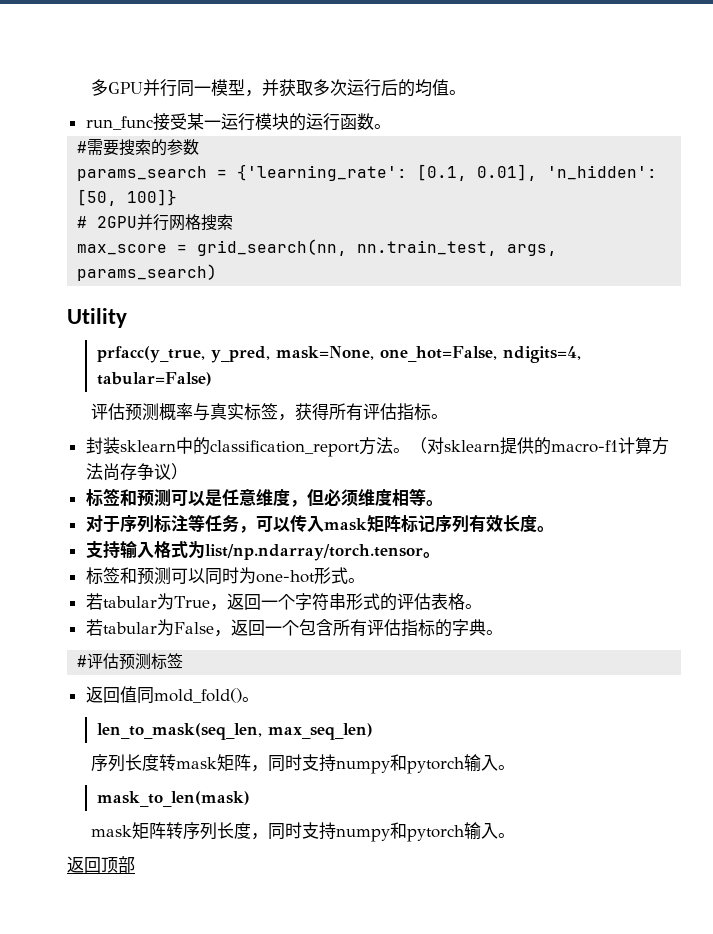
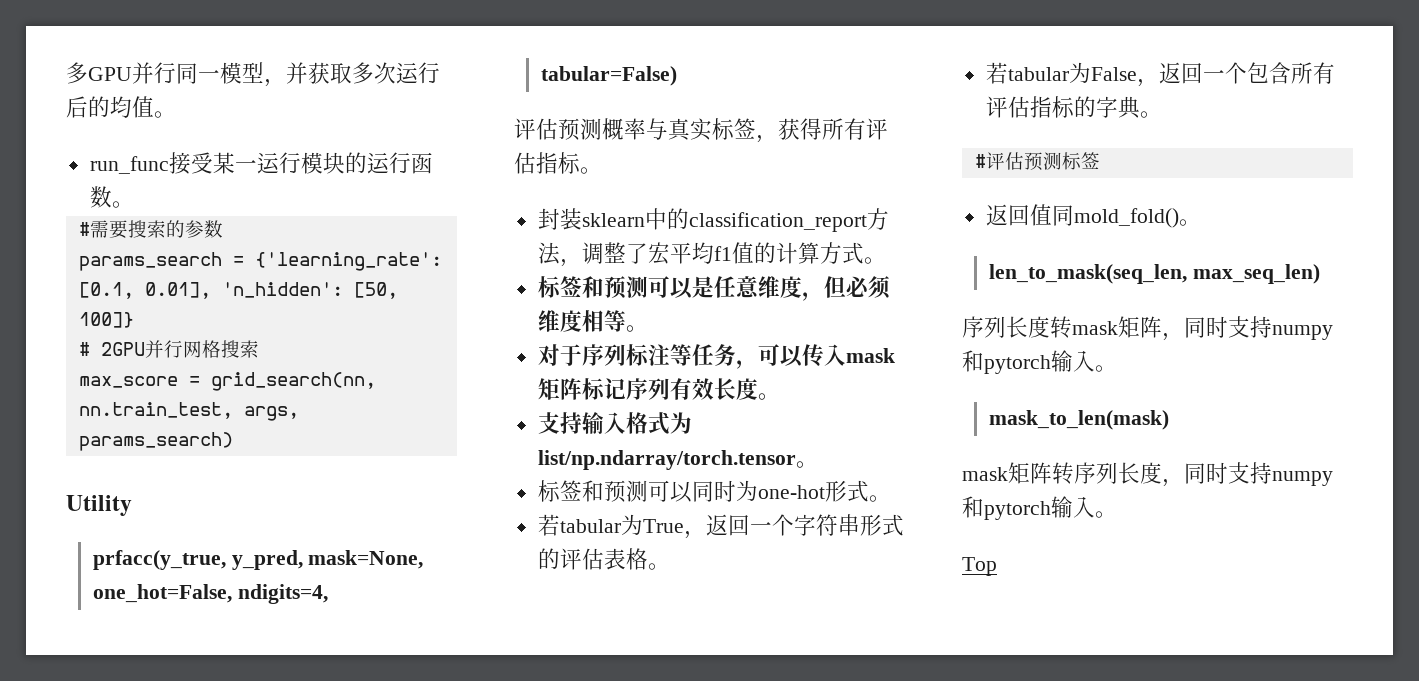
- 封装sklearn中的classification_report方法。（对sklearn提供的macro-f1计算方法尚存争议）
+ 封装sklearn中的classification_report方法，调整了宏平均f1值的计算方式。
- 返回顶部
+ Top

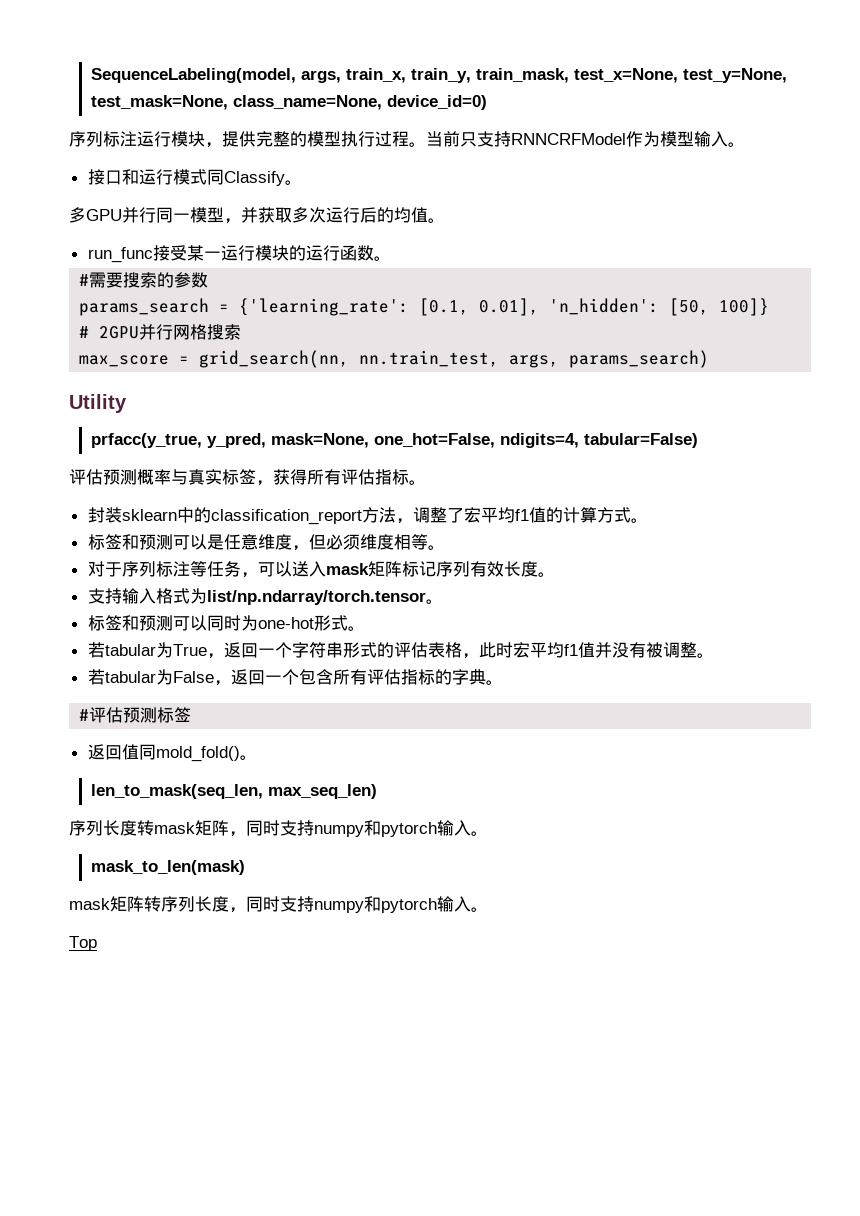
+ SequenceLabeling(model, args, train_x, train_y, train_mask, test_x=None, test_y=None, test_mask=None, class_name=None, device_id=0)
+ 序列标注运行模块，提供完整的模型执行过程。当前只支持RNNCRFModel作为模型输入。
+ 接口和运行模式同Classify。
- 对于序列标注等任务，可以传入mask矩阵标记序列有效长度。
+ 对于序列标注等任务，可以送入mask矩阵标记序列有效长度。
- 若tabular为True，返回一个字符串形式的评估表格。
+ 若tabular为True，返回一个字符串形式的评估表格，此时宏平均f1值并没有被调整。

